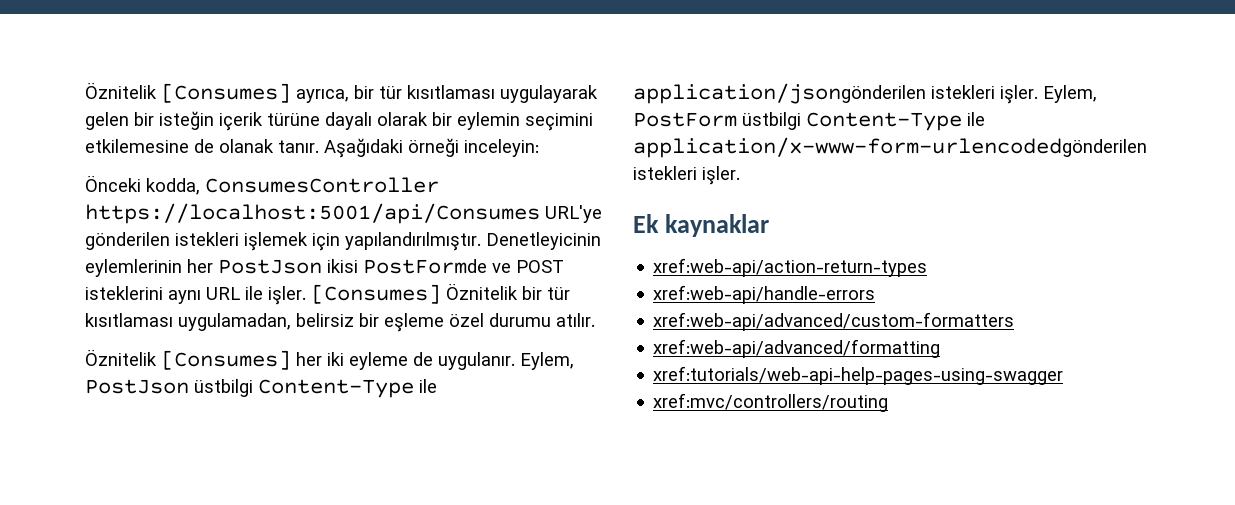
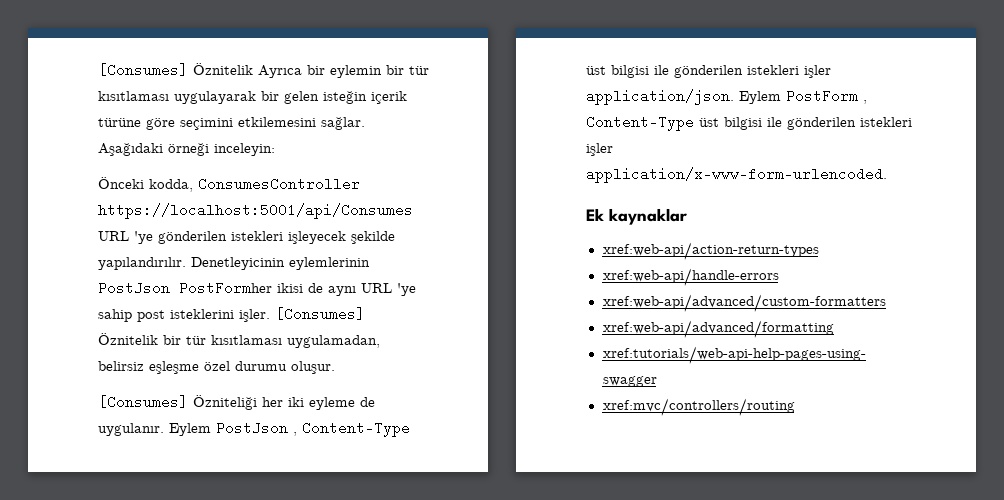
- Öznitelik [Consumes] ayrıca, bir tür kısıtlaması uygulayarak gelen bir isteğin içerik türüne dayalı olarak bir eylemin seçimini etkilemesine de olanak tanır.
+ [Consumes] Öznitelik Ayrıca bir eylemin bir tür kısıtlaması uygulayarak bir gelen isteğin içerik türüne göre seçimini etkilemesini sağlar.
- Önceki kodda, ConsumesController https://localhost:5001/api/Consumes URL'ye gönderilen istekleri işlemek için yapılandırılmıştır. Denetleyicinin eylemlerinin her PostJson ikisi PostFormde ve POST isteklerini aynı URL ile işler.
+ Önceki kodda, ConsumesController https://localhost:5001/api/Consumes URL 'ye gönderilen istekleri işleyecek şekilde yapılandırılır. Denetleyicinin eylemlerinin PostJson PostFormher ikisi de aynı URL 'ye sahip post isteklerini işler.
- [Consumes] Öznitelik bir tür kısıtlaması uygulamadan, belirsiz bir eşleme özel durumu atılır.
- Öznitelik [Consumes] her iki eyleme de uygulanır.
+ [Consumes] Öznitelik bir tür kısıtlaması uygulamadan, belirsiz eşleşme özel durumu oluşur.
+ [Consumes] Özniteliği her iki eyleme de uygulanır.
- Eylem, PostJson üstbilgi Content-Type ile application/jsongönderilen istekleri işler. Eylem, PostForm üstbilgi Content-Type ile application/x-www-form-urlencodedgönderilen istekleri işler.
+ Eylem PostJson , Content-Type üst bilgisi ile gönderilen istekleri işler application/json. Eylem PostForm , Content-Type üst bilgisi ile gönderilen istekleri işler application/x-www-form-urlencoded.

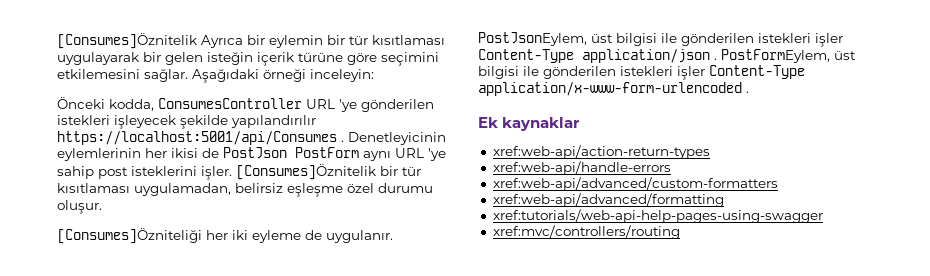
- [Consumes] Öznitelik Ayrıca bir eylemin bir tür kısıtlaması uygulayarak bir gelen isteğin içerik türüne göre seçimini etkilemesini sağlar.
+ [Consumes]Öznitelik Ayrıca bir eylemin bir tür kısıtlaması uygulayarak bir gelen isteğin içerik türüne göre seçimini etkilemesini sağlar.
- Önceki kodda, ConsumesController https://localhost:5001/api/Consumes URL 'ye gönderilen istekleri işleyecek şekilde yapılandırılır. Denetleyicinin eylemlerinin PostJson PostFormher ikisi de aynı URL 'ye sahip post isteklerini işler.
+ Önceki kodda, ConsumesController URL 'ye gönderilen istekleri işleyecek şekilde yapılandırılır https://localhost:5001/api/Consumes . Denetleyicinin eylemlerinin her ikisi de PostJson PostForm aynı URL 'ye sahip post isteklerini işler.
- [Consumes] Öznitelik bir tür kısıtlaması uygulamadan, belirsiz eşleşme özel durumu oluşur.
+ [Consumes]Öznitelik bir tür kısıtlaması uygulamadan, belirsiz eşleşme özel durumu oluşur.
- [Consumes] Özniteliği her iki eyleme de uygulanır.
+ [Consumes]Özniteliği her iki eyleme de uygulanır.
- Eylem PostJson , Content-Type üst bilgisi ile gönderilen istekleri işler application/json. Eylem PostForm , Content-Type üst bilgisi ile gönderilen istekleri işler application/x-www-form-urlencoded.
+ PostJsonEylem, üst bilgisi ile gönderilen istekleri işler Content-Type application/json . PostFormEylem, üst bilgisi ile gönderilen istekleri işler Content-Type application/x-www-form-urlencoded .

